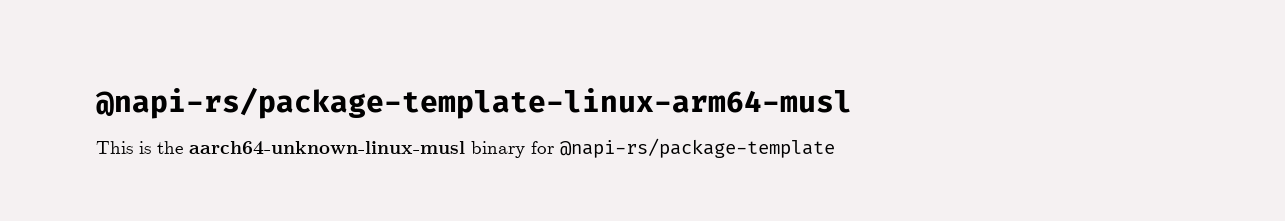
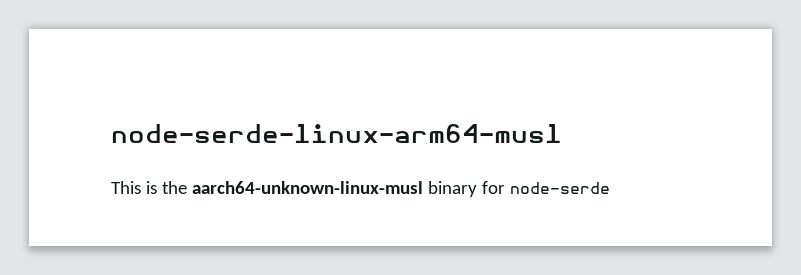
- @napi-rs/package-template-linux-arm64-musl
+ node-serde-linux-arm64-musl
- This is the aarch64-unknown-linux-musl binary for @napi-rs/package-template
+ This is the aarch64-unknown-linux-musl binary for node-serde

